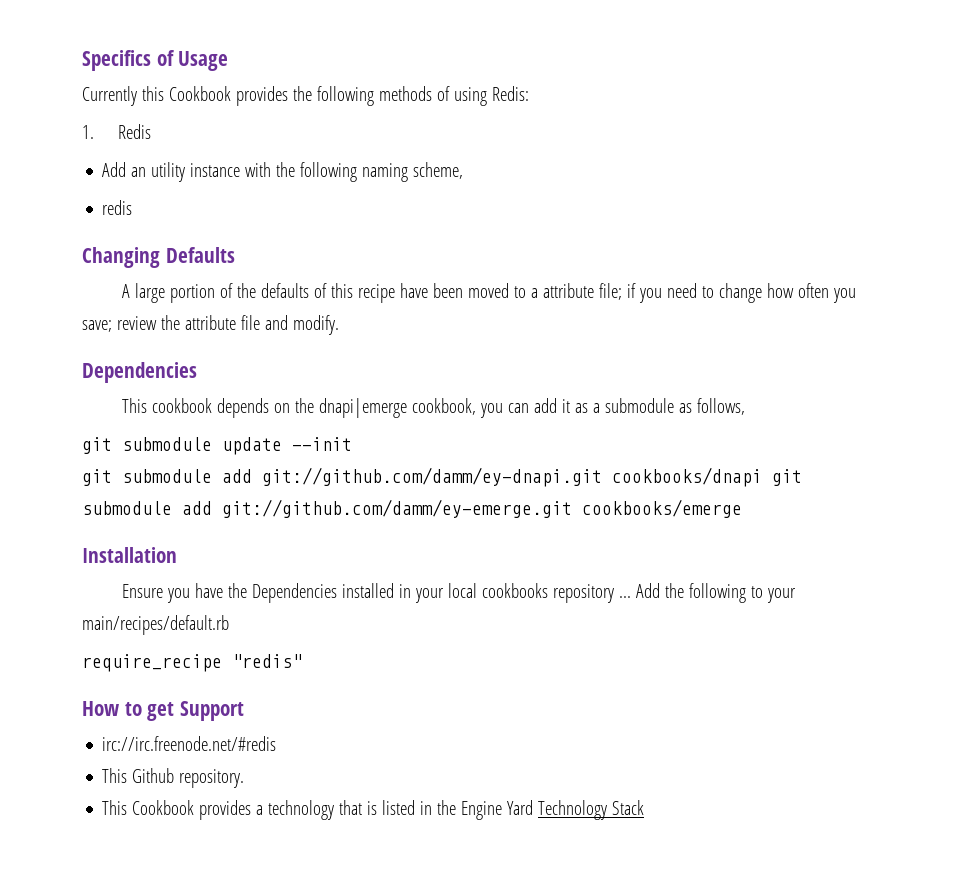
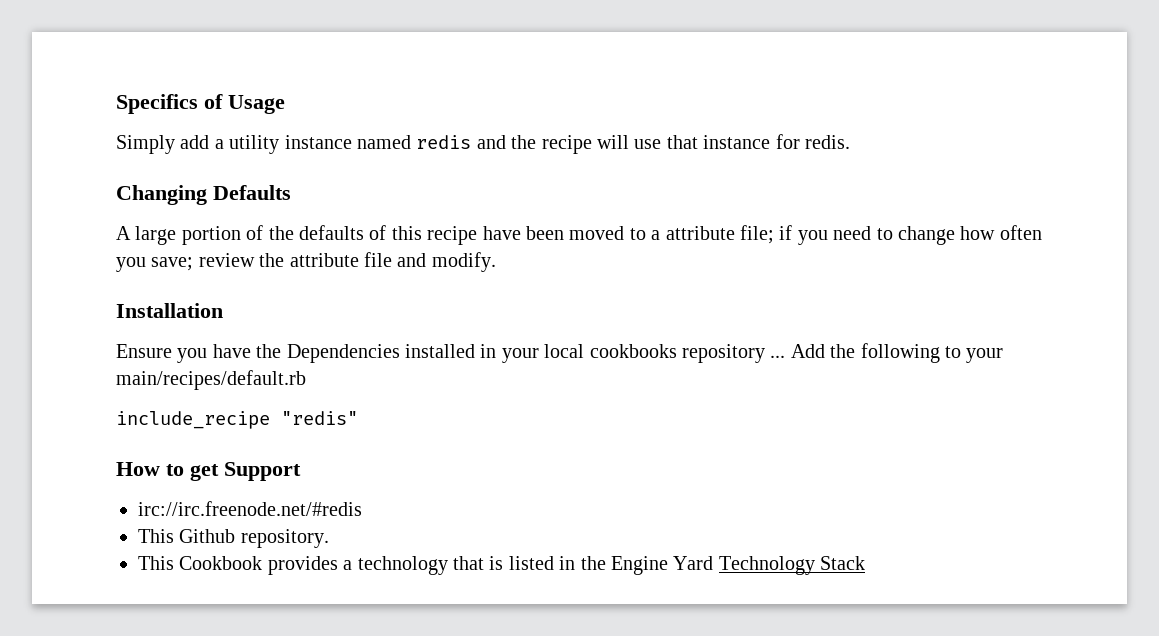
- Currently this Cookbook provides the following methods of using Redis:
- 1. Redis
- Add an utility instance with the following naming scheme,
- redis
+ Simply add a utility instance named redis and the recipe will use that instance for redis.
  A large portion of the defaults of this recipe have been moved to a attribute file; if you need to change how often you save; review the attribute file and modify.
- Dependencies
- This cookbook depends on the dnapi|emerge cookbook, you can add it as a submodule as follows,
- git submodule update --init
- git submodule add git://github.com/damm/ey-dnapi.git cookbooks/dnapi git submodule add git://github.com/damm/ey-emerge.git cookbooks/emerge
- require_recipe "redis"
+ include_recipe "redis"

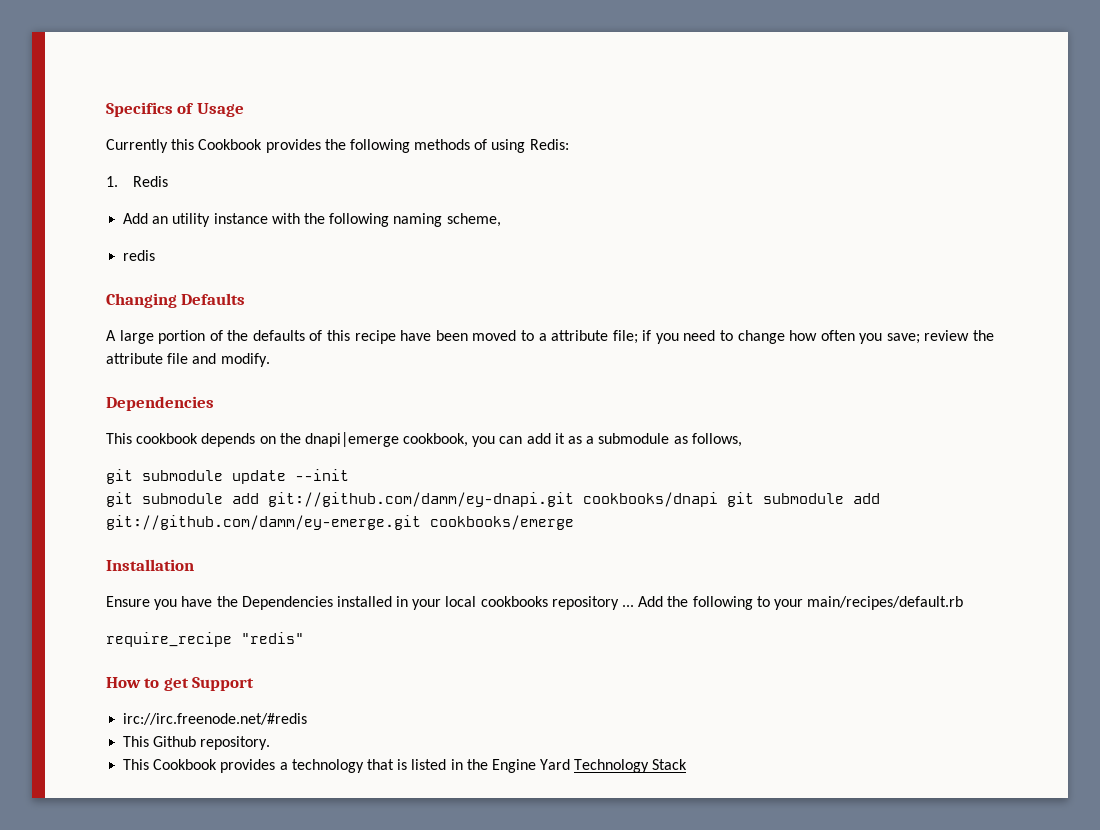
- Simply add a utility instance named redis and the recipe will use that instance for redis.
+ Currently this Cookbook provides the following methods of using Redis:
+ 1. Redis
+ Add an utility instance with the following naming scheme,
+ redis
  A large portion of the defaults of this recipe have been moved to a attribute file; if you need to change how often you save; review the attribute file and modify.
+ Dependencies
+ This cookbook depends on the dnapi|emerge cookbook, you can add it as a submodule as follows,
+ git submodule update --init
+ git submodule add git://github.com/damm/ey-dnapi.git cookbooks/dnapi git submodule add git://github.com/damm/ey-emerge.git cookbooks/emerge
- include_recipe "redis"
+ require_recipe "redis"

